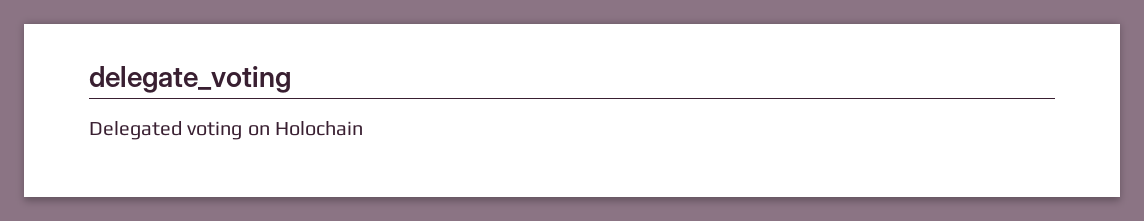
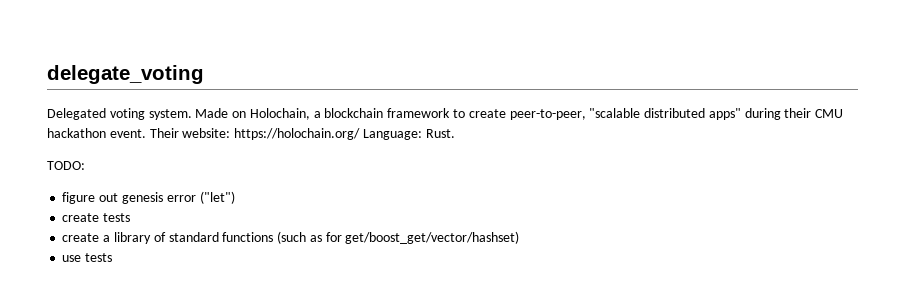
- Delegated voting on Holochain
+ Delegated voting system. Made on Holochain, a blockchain framework to create peer-to-peer, "scalable distributed apps" during their CMU hackathon event. Their website: https://holochain.org/ Language: Rust.
+ TODO:
+ figure out genesis error ("let")
+ create tests
+ create a library of standard functions (such as for get/boost_get/vector/hashset)
+ use tests

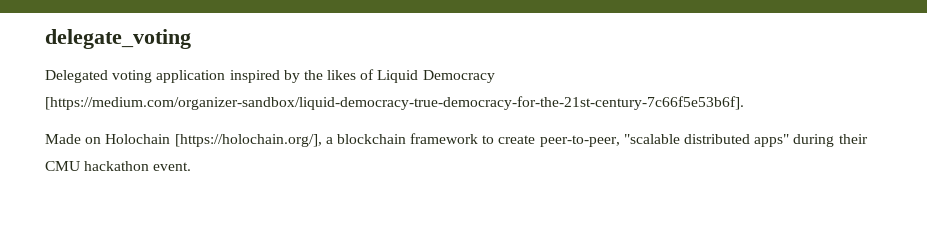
- Delegated voting system. Made on Holochain, a blockchain framework to create peer-to-peer, "scalable distributed apps" during their CMU hackathon event. Their website: https://holochain.org/ Language: Rust.
- TODO:
- figure out genesis error ("let")
- create tests
- create a library of standard functions (such as for get/boost_get/vector/hashset)
- use tests
+ Delegated voting application inspired by the likes of Liquid Democracy [https://medium.com/organizer-sandbox/liquid-democracy-true-democracy-for-the-21st-century-7c66f5e53b6f].
+ Made on Holochain [https://holochain.org/], a blockchain framework to create peer-to-peer, "scalable distributed apps" during their CMU hackathon event.

